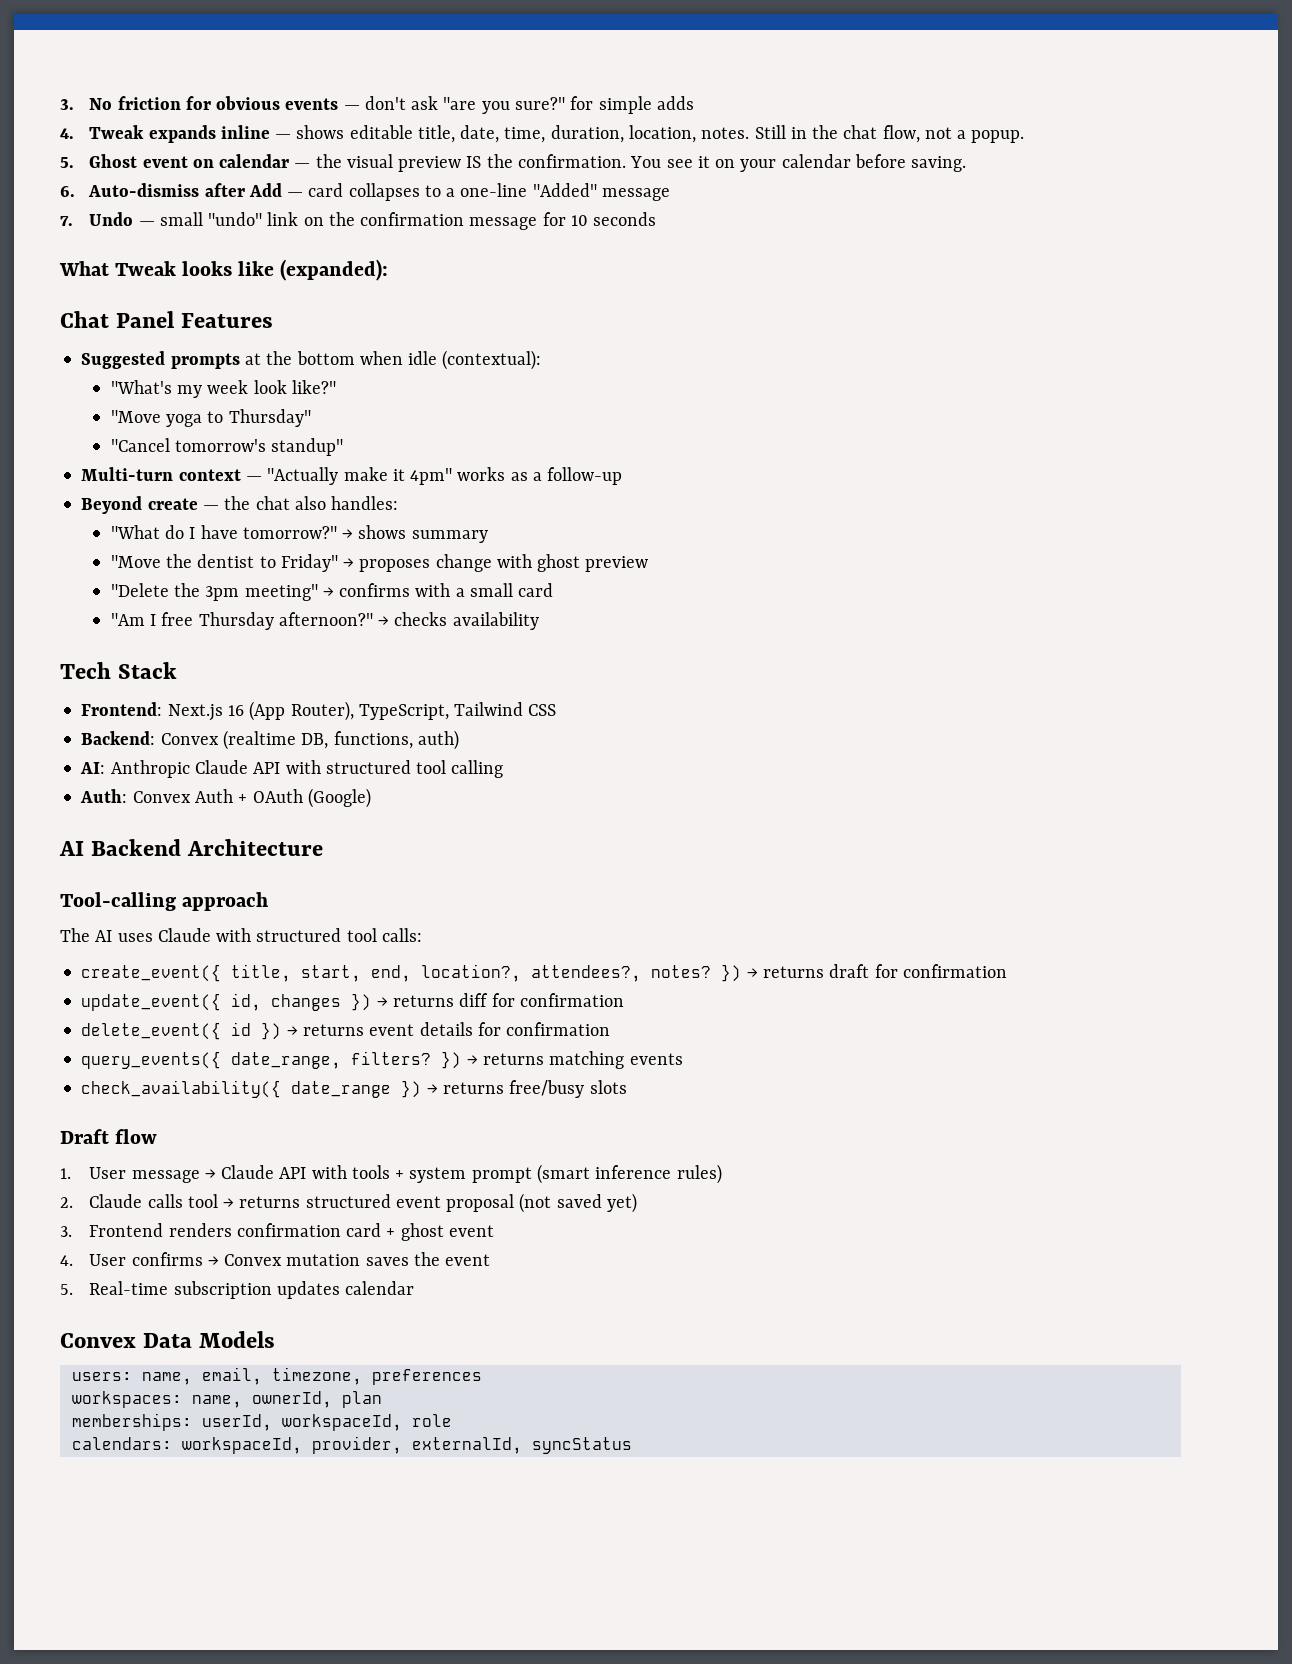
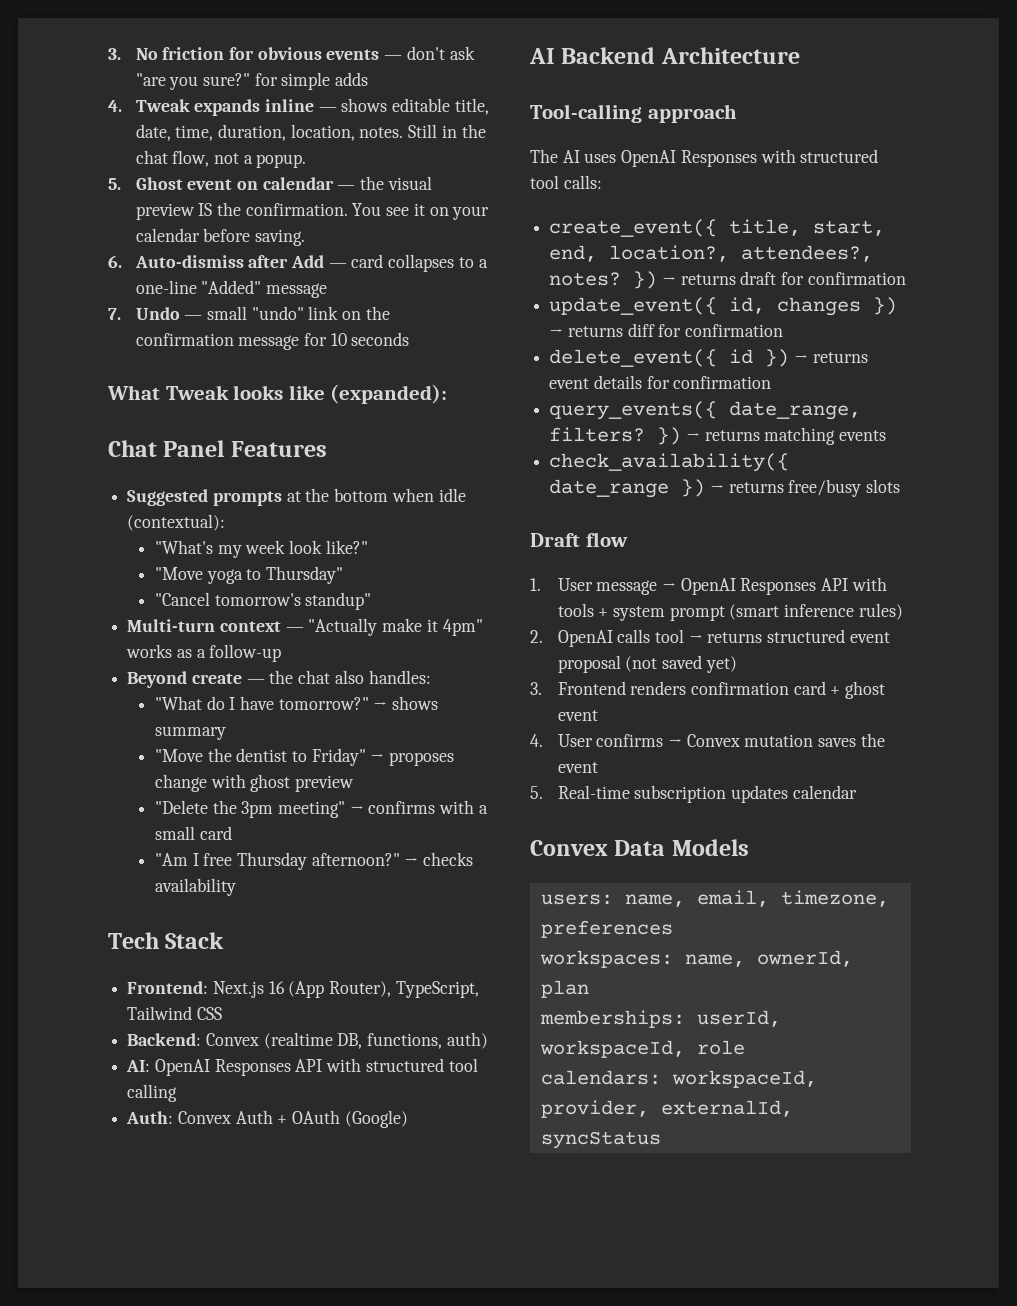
- AI: Anthropic Claude API with structured tool calling
+ AI: OpenAI Responses API with structured tool calling
- The AI uses Claude with structured tool calls:
+ The AI uses OpenAI Responses with structured tool calls:
- 1. User message → Claude API with tools + system prompt (smart inference rules)
+ 1. User message → OpenAI Responses API with tools + system prompt (smart inference rules)
- 2. Claude calls tool → returns structured event proposal (not saved yet)
+ 2. OpenAI calls tool → returns structured event proposal (not saved yet)

